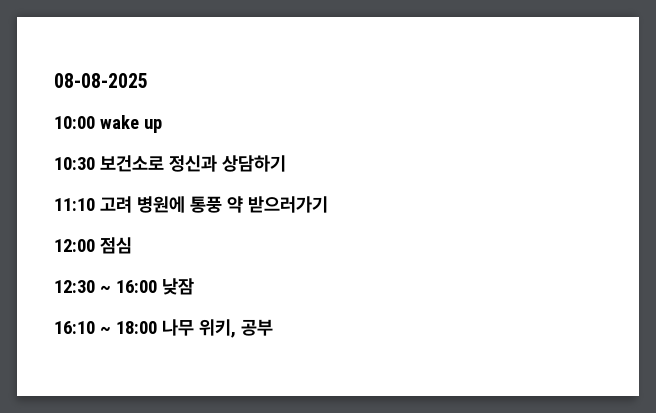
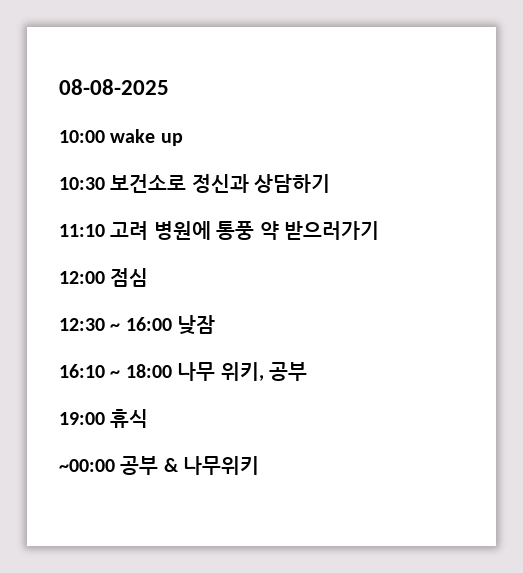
+ 19:00 휴식
+ ~00:00 공부 & 나무위키

